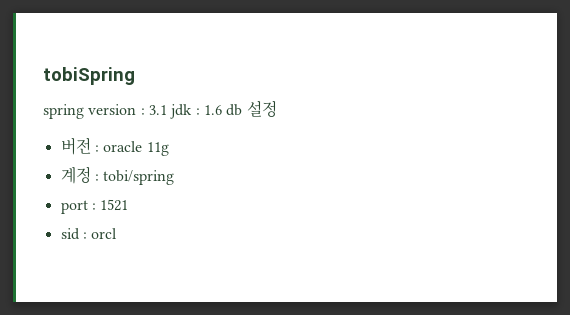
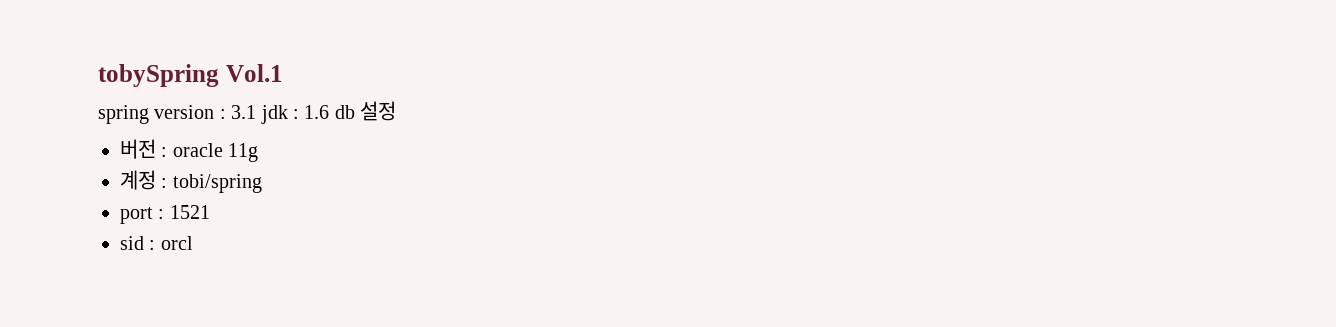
- tobiSpring
+ tobySpring Vol.1

